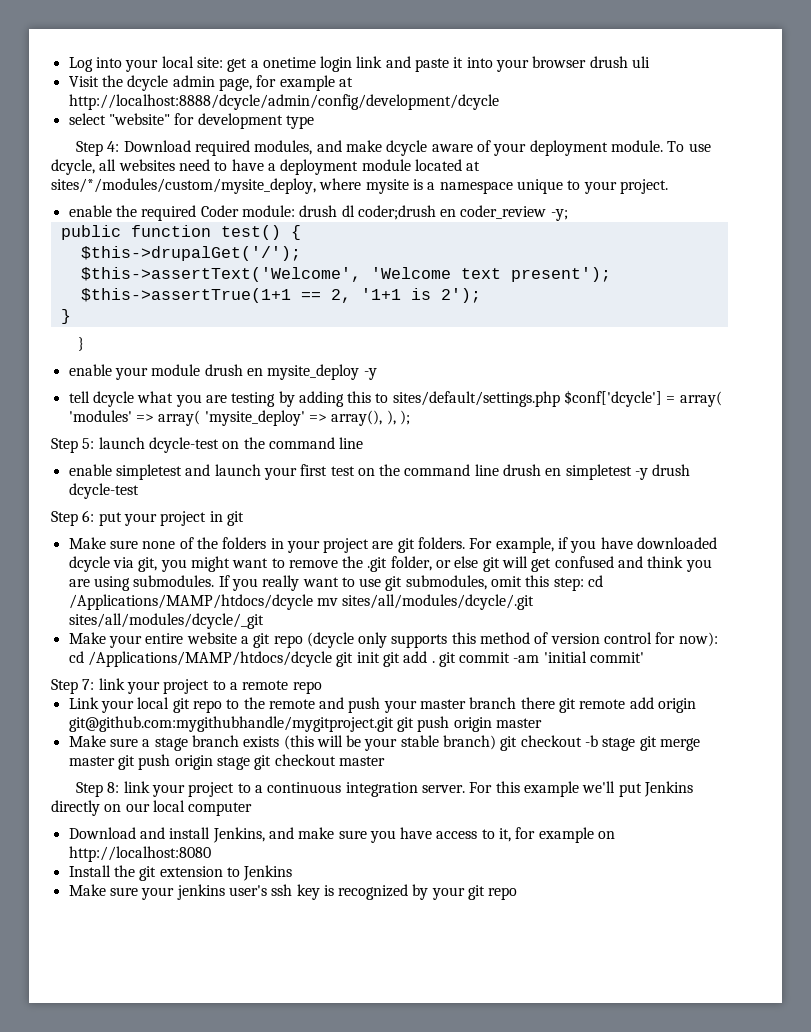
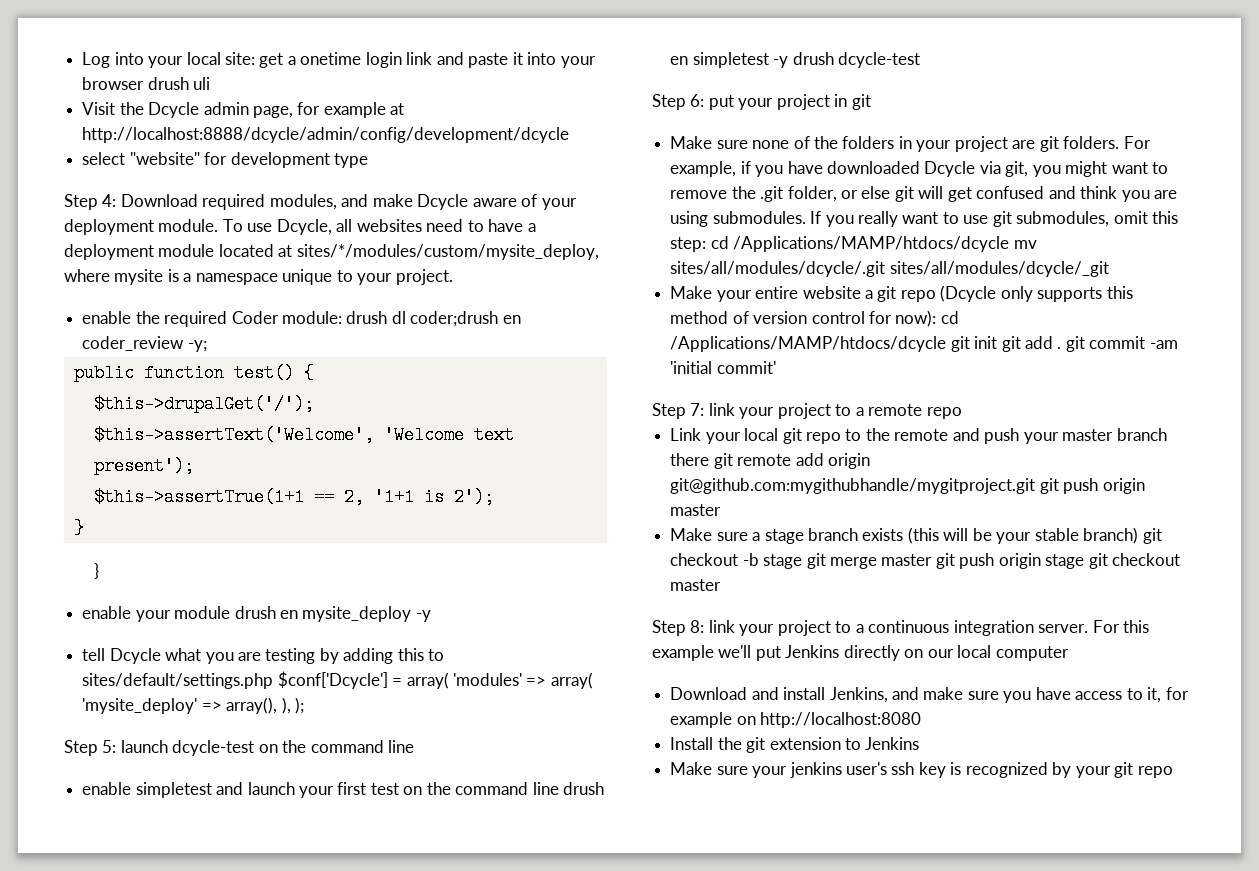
- Visit the dcycle admin page, for example at http://localhost:8888/dcycle/admin/config/development/dcycle
+ Visit the Dcycle admin page, for example at http://localhost:8888/dcycle/admin/config/development/dcycle
- Step 4: Download required modules, and make dcycle aware of your deployment module.
+ Step 4: Download required modules, and make Dcycle aware of your deployment module.
- To use dcycle, all websites need to have a deployment module located at sites/*/modules/custom/mysite_deploy, where mysite is a namespace unique to your project.
+ To use Dcycle, all websites need to have a deployment module located at sites/*/modules/custom/mysite_deploy, where mysite is a namespace unique to your project.
- tell dcycle what you are testing by adding this to sites/default/settings.php $conf['dcycle'] = array( 'modules' => array( 'mysite_deploy' => array(), ), );
+ tell Dcycle what you are testing by adding this to sites/default/settings.php $conf['Dcycle'] = array( 'modules' => array( 'mysite_deploy' => array(), ), );
- For example, if you have downloaded dcycle via git, you might want to remove the .git folder, or else git will get confused and think you are using submodules.
+ For example, if you have downloaded Dcycle via git, you might want to remove the .git folder, or else git will get confused and think you are using submodules.
- Make your entire website a git repo (dcycle only supports this method of version control for now): cd /Applications/MAMP/htdocs/dcycle git init git add . git commit -am 'initial commit'
+ Make your entire website a git repo (Dcycle only supports this method of version control for now): cd /Applications/MAMP/htdocs/dcycle git init git add . git commit -am 'initial commit'

